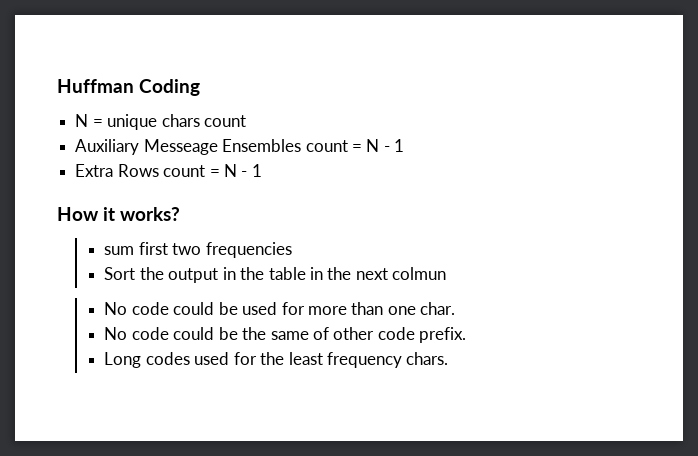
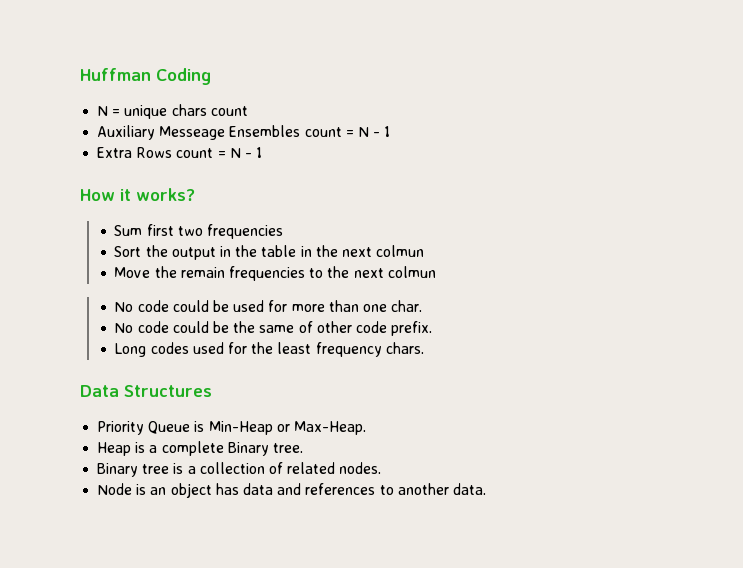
- sum first two frequencies
+ Sum first two frequencies
+ Move the remain frequencies to the next colmun
+ Data Structures
+ Priority Queue is Min-Heap or Max-Heap.
+ Heap is a complete Binary tree.
+ Binary tree is a collection of related nodes.
+ Node is an object has data and references to another data.

